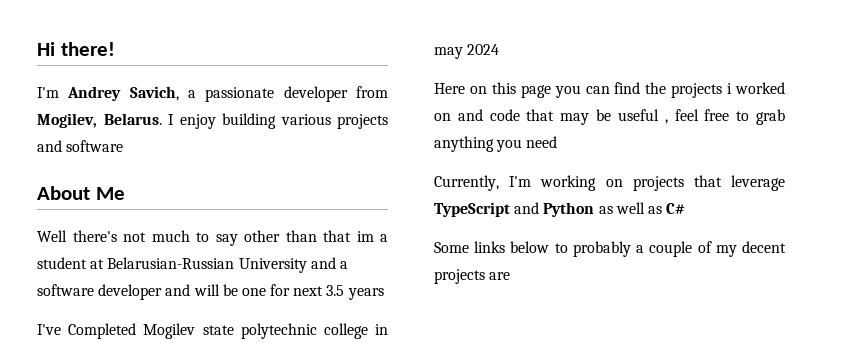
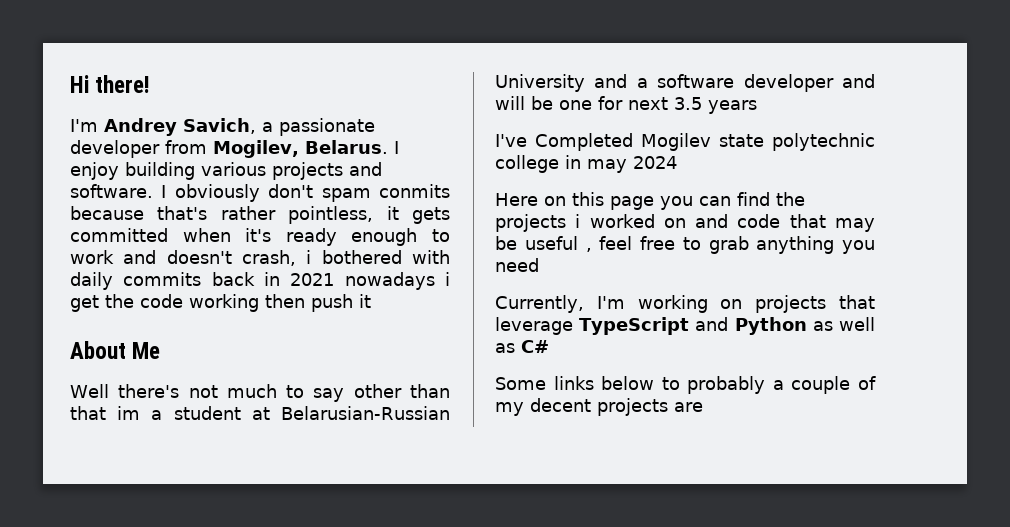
- I enjoy building various projects and software
+ I enjoy building various projects and software. I obviously don't spam conmits because that's rather pointless, it gets committed when it's ready enough to work and doesn't crash, i bothered with daily commits back in 2021 nowadays i get the code working then push it

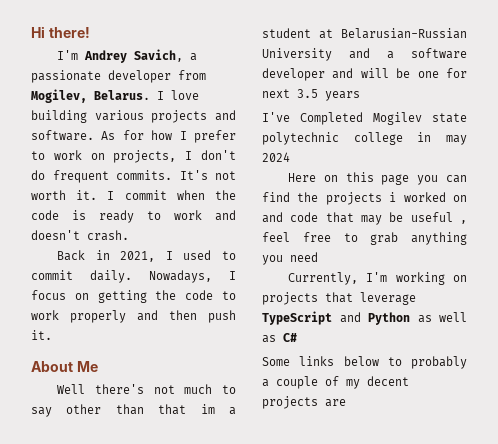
- I enjoy building various projects and software.
+ I love building various projects and software.
- I obviously don't spam conmits because that's rather pointless, it gets committed when it's ready enough to work and doesn't crash, i bothered with daily commits back in 2021 nowadays i get the code working then push it
+ As for how I prefer to work on projects, I don't do frequent commits. It's not worth it. I commit when the code is ready to work and doesn't crash.
+ Back in 2021, I used to commit daily. Nowadays, I focus on getting the code to work properly and then push it.

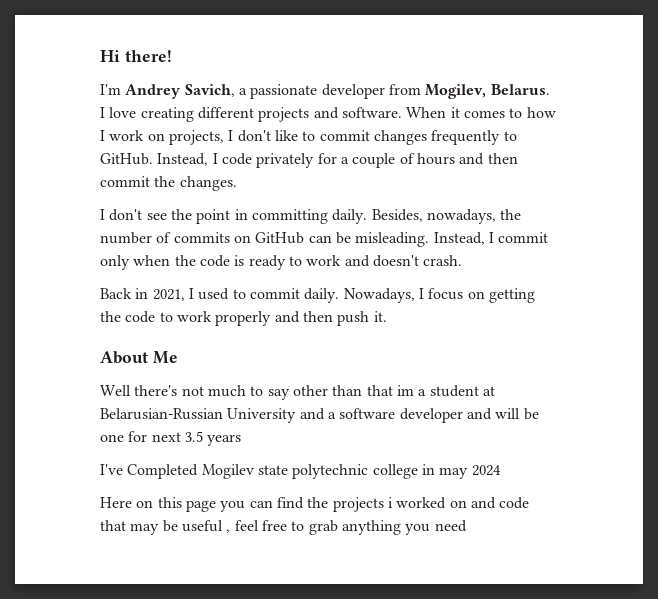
- I love building various projects and software.
+ I love creating different projects and software.
- As for how I prefer to work on projects, I don't do frequent commits. It's not worth it. I commit when the code is ready to work and doesn't crash.
+ When it comes to how I work on projects, I don't like to commit changes frequently to GitHub. Instead, I code privately for a couple of hours and then commit the changes.
+ I don't see the point in committing daily. Besides, nowadays, the number of commits on GitHub can be misleading. Instead, I commit only when the code is ready to work and doesn't crash.
- Currently, I'm working on projects that leverage TypeScript and Python as well as C#
- Some links below to probably a couple of my decent projects are

